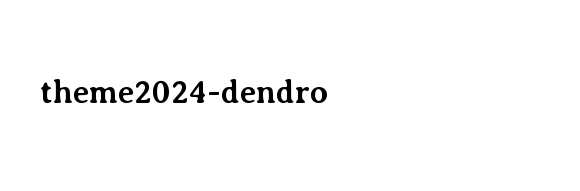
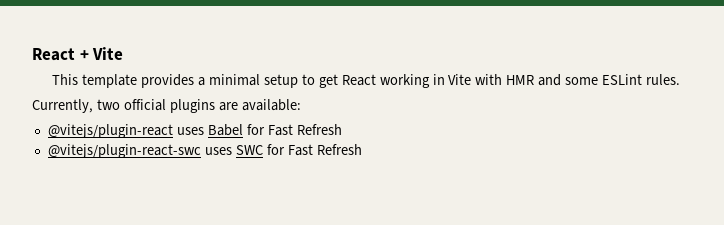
- theme2024-dendro
+ React + Vite
+ This template provides a minimal setup to get React working in Vite with HMR and some ESLint rules.
+ Currently, two official plugins are available:
+ @vitejs/plugin-react uses Babel for Fast Refresh
+ @vitejs/plugin-react-swc uses SWC for Fast Refresh

